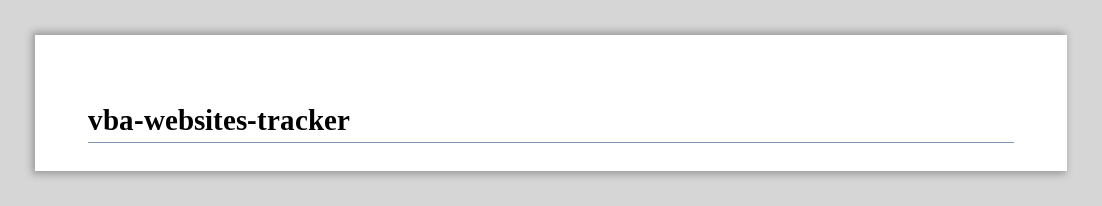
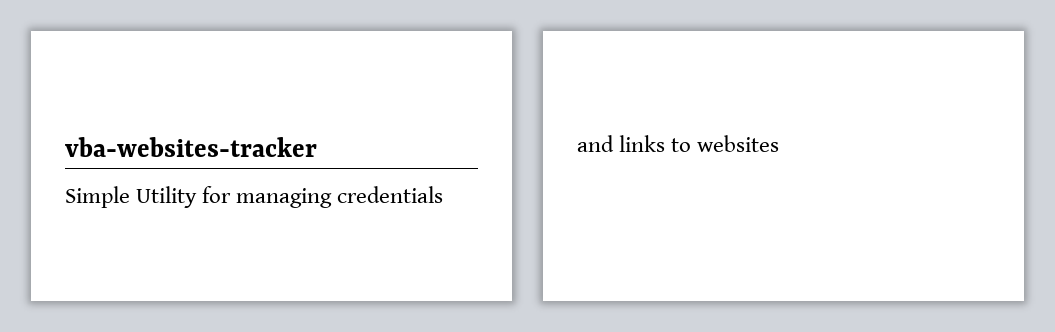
+ Simple Utility for managing credentials and links to websites

